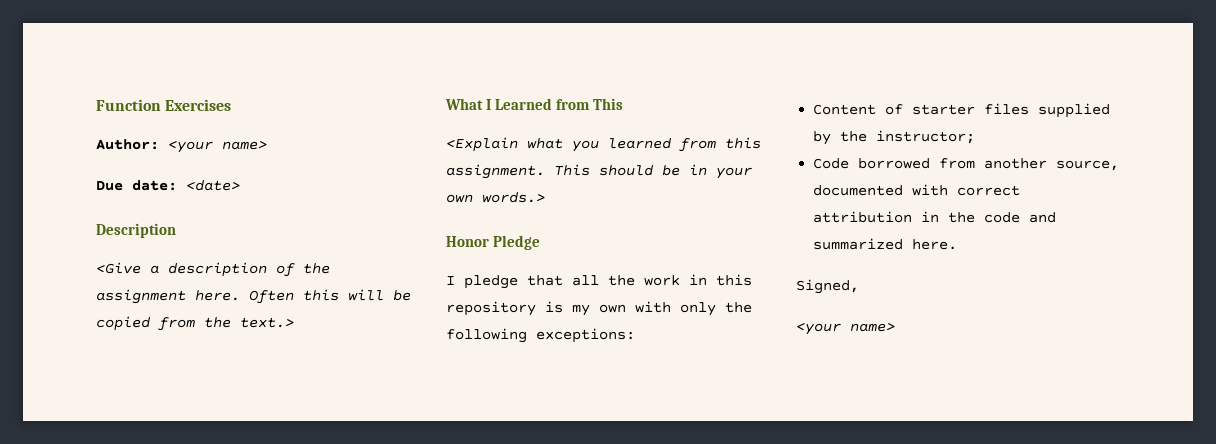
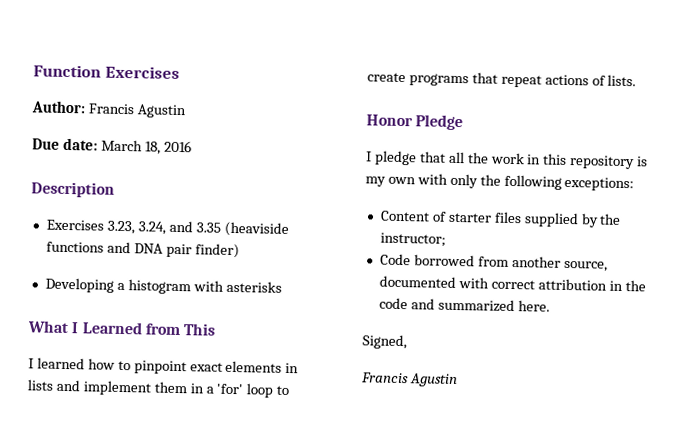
- Author: <your name>
+ Author: Francis Agustin
- Due date: <date>
+ Due date: March 18, 2016
  Description
- <Give a description of the assignment here. Often this will be copied from the text.>
+ Exercises 3.23, 3.24, and 3.35 (heaviside functions and DNA pair finder)
+ Developing a histogram with asterisks
- <Explain what you learned from this assignment. This should be in your own words.>
+ I learned how to pinpoint exact elements in lists and implement them in a 'for' loop to create programs that repeat actions of lists.
  Signed,
- <your name>
+ Francis Agustin

